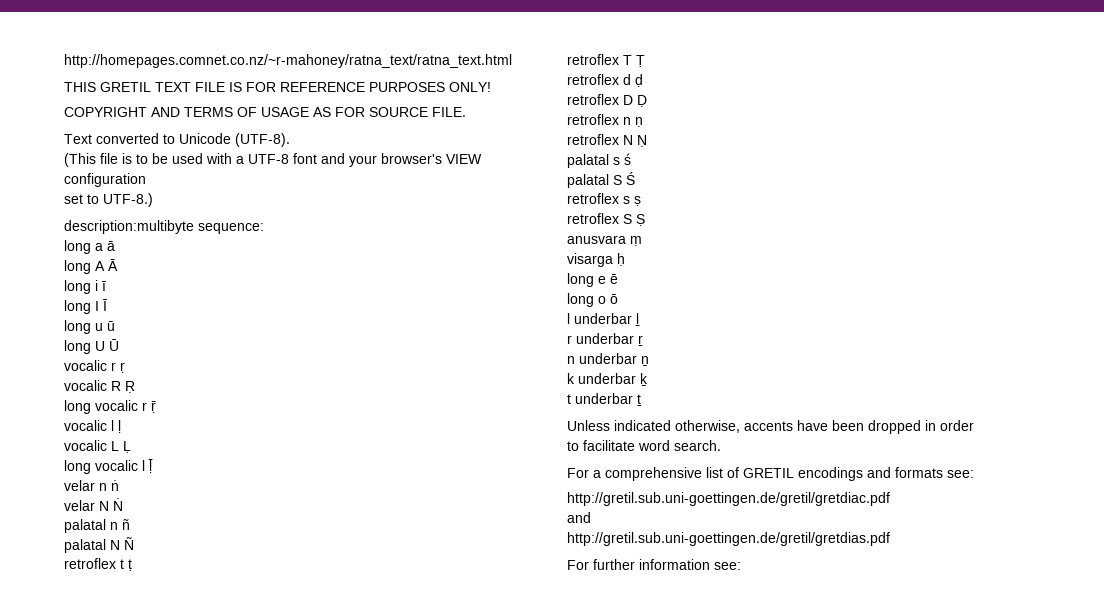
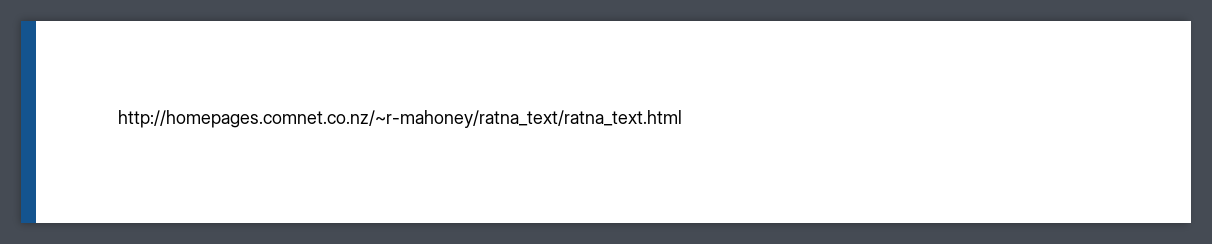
- THIS GRETIL TEXT FILE IS FOR REFERENCE PURPOSES ONLY!
- COPYRIGHT AND TERMS OF USAGE AS FOR SOURCE FILE.
- Text converted to Unicode (UTF-8).
- (This file is to be used with a UTF-8 font and your browser's VIEW configuration
- set to UTF-8.)
- description:multibyte sequence:
- long a ā
- long A Ā
- long i ī
- long I Ī
- long u ū
- long U Ū
- vocalic r ṛ
- vocalic R Ṛ
- long vocalic r ṝ
- vocalic l ḷ
- vocalic L Ḷ
- long vocalic l ḹ
- velar n ṅ
- velar N Ṅ
- palatal n ñ
- palatal N Ñ
- retroflex t ṭ
- retroflex T Ṭ
- retroflex d ḍ
- retroflex D Ḍ
- retroflex n ṇ
- retroflex N Ṇ
- palatal s ś
- palatal S Ś
- retroflex s ṣ
- retroflex S Ṣ
- anusvara ṃ
- visarga ḥ
- long e ē
- long o ō
- l underbar ḻ
- r underbar ṟ
- n underbar ṉ
- k underbar ḵ
- t underbar ṯ
- Unless indicated otherwise, accents have been dropped in order
- to facilitate word search.
- For a comprehensive list of GRETIL encodings and formats see:
- http://gretil.sub.uni-goettingen.de/gretil/gretdiac.pdf
- and
- http://gretil.sub.uni-goettingen.de/gretil/gretdias.pdf
- For further information see:

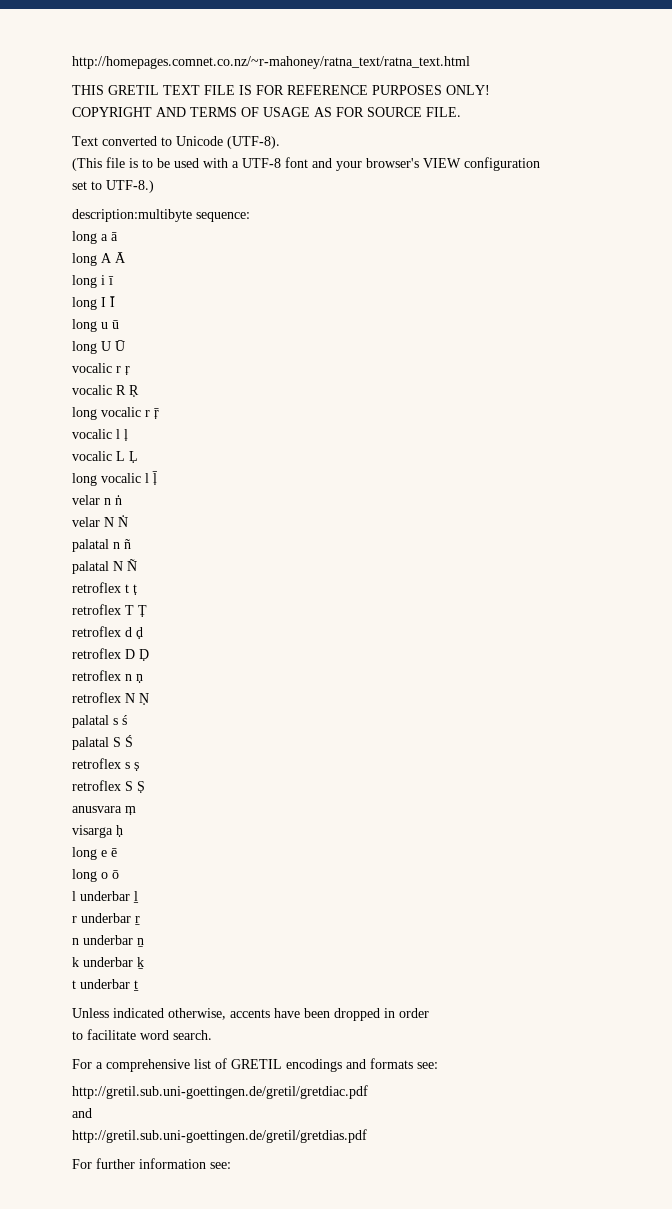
+ THIS GRETIL TEXT FILE IS FOR REFERENCE PURPOSES ONLY!
+ COPYRIGHT AND TERMS OF USAGE AS FOR SOURCE FILE.
+ Text converted to Unicode (UTF-8).
+ (This file is to be used with a UTF-8 font and your browser's VIEW configuration
+ set to UTF-8.)
+ description:multibyte sequence:
+ long a ā
+ long A Ā
+ long i ī
+ long I Ī
+ long u ū
+ long U Ū
+ vocalic r ṛ
+ vocalic R Ṛ
+ long vocalic r ṝ
+ vocalic l ḷ
+ vocalic L Ḷ
+ long vocalic l ḹ
+ velar n ṅ
+ velar N Ṅ
+ palatal n ñ
+ palatal N Ñ
+ retroflex t ṭ
+ retroflex T Ṭ
+ retroflex d ḍ
+ retroflex D Ḍ
+ retroflex n ṇ
+ retroflex N Ṇ
+ palatal s ś
+ palatal S Ś
+ retroflex s ṣ
+ retroflex S Ṣ
+ anusvara ṃ
+ visarga ḥ
+ long e ē
+ long o ō
+ l underbar ḻ
+ r underbar ṟ
+ n underbar ṉ
+ k underbar ḵ
+ t underbar ṯ
+ Unless indicated otherwise, accents have been dropped in order
+ to facilitate word search.
+ For a comprehensive list of GRETIL encodings and formats see:
+ http://gretil.sub.uni-goettingen.de/gretil/gretdiac.pdf
+ and
+ http://gretil.sub.uni-goettingen.de/gretil/gretdias.pdf
+ For further information see:

